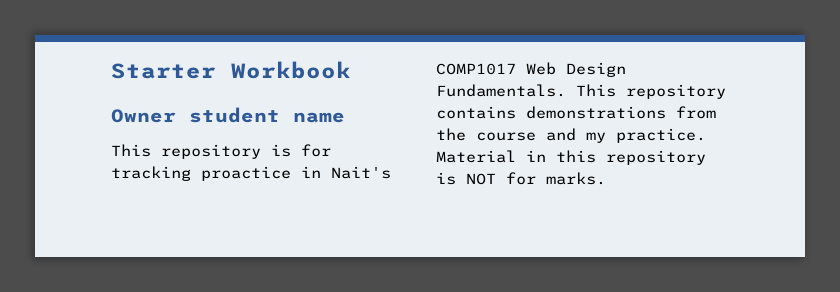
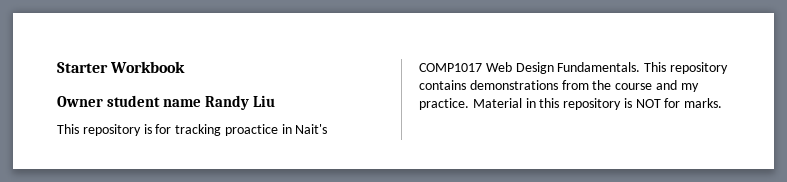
- Owner student name
+ Owner student name Randy Liu

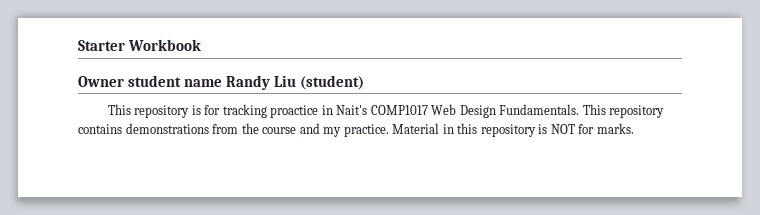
- Owner student name Randy Liu
+ Owner student name Randy Liu (student)

